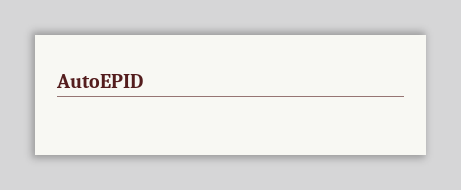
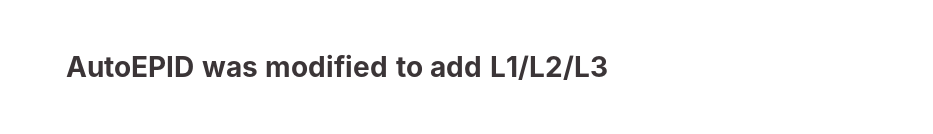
- AutoEPID
+ AutoEPID was modified to add L1/L2/L3

